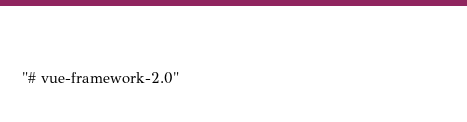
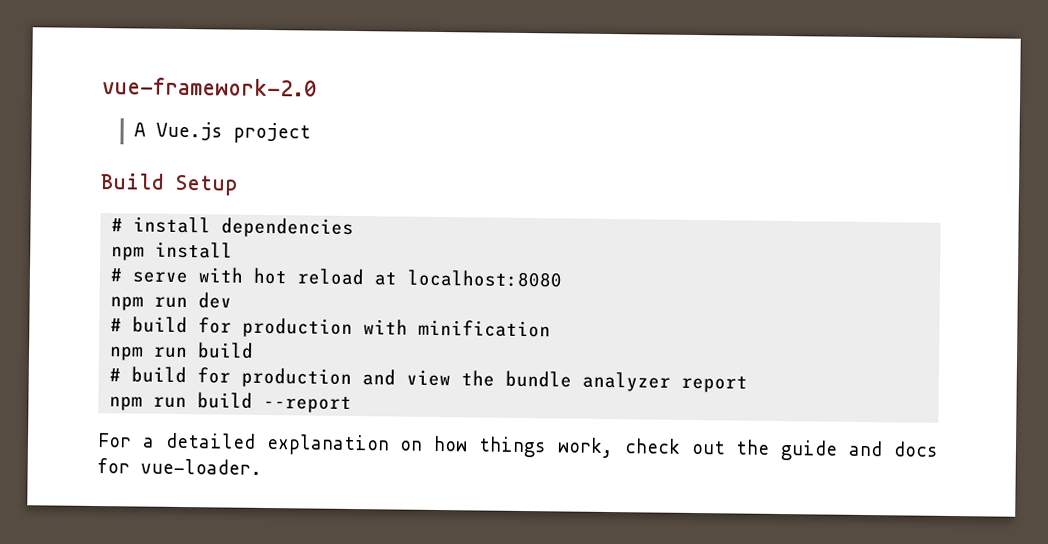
- "# vue-framework-2.0"
+ vue-framework-2.0
+ A Vue.js project
+ Build Setup
+ # install dependencies
+ npm install
+ # serve with hot reload at localhost:8080
+ npm run dev
+ # build for production with minification
+ npm run build
+ # build for production and view the bundle analyzer report
+ npm run build --report
+ For a detailed explanation on how things work, check out the guide and docs for vue-loader.

